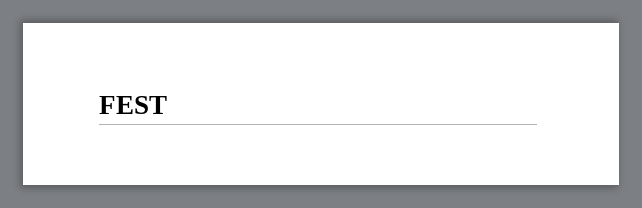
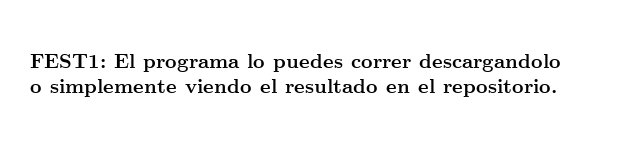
- FEST
+ FEST1: El programa lo puedes correr descargandolo o simplemente viendo el resultado en el repositorio.

